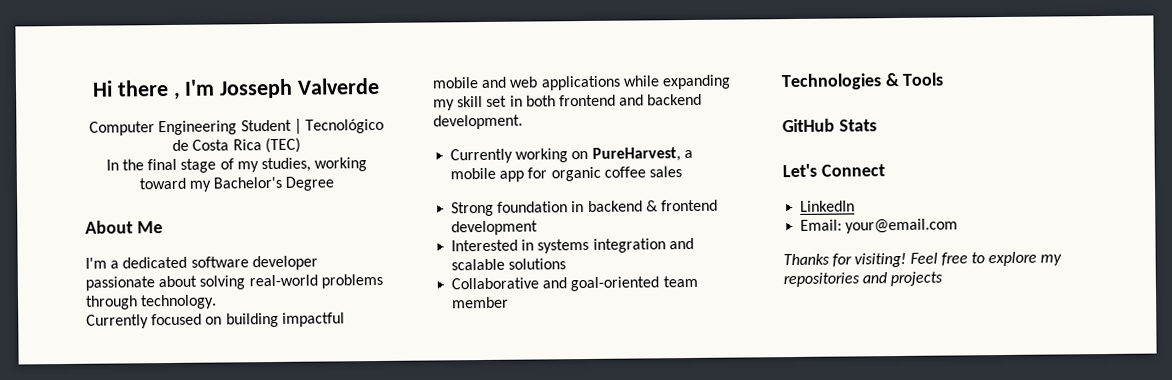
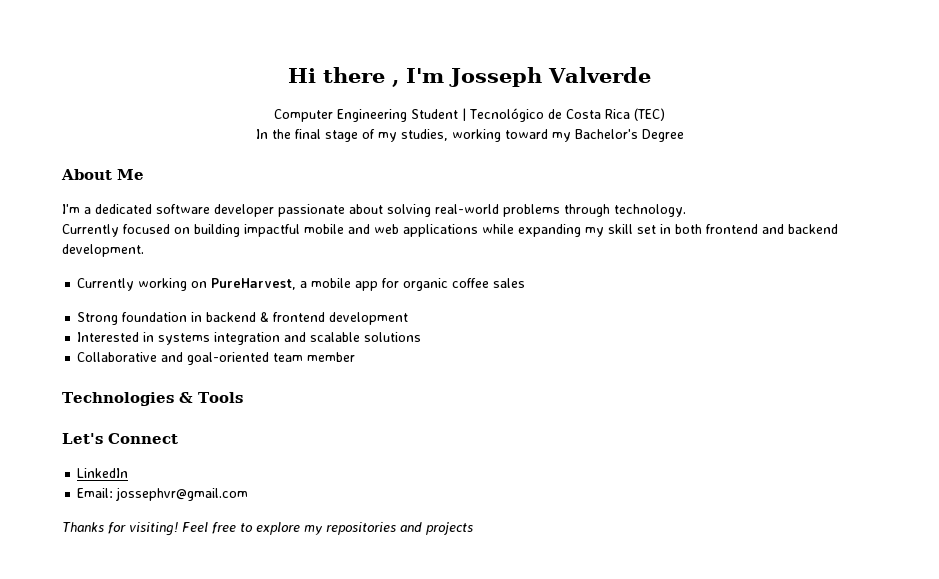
- GitHub Stats
- Email: your@email.com
+ Email: jossephvr@gmail.com

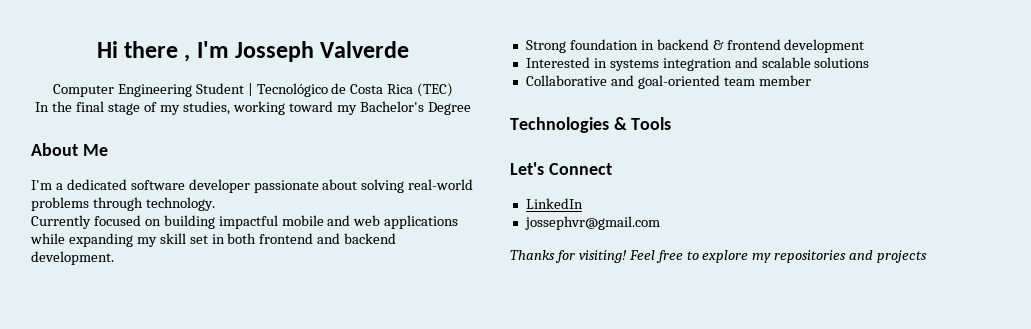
- Currently working on PureHarvest, a mobile app for organic coffee sales
- Email: jossephvr@gmail.com
+ jossephvr@gmail.com

